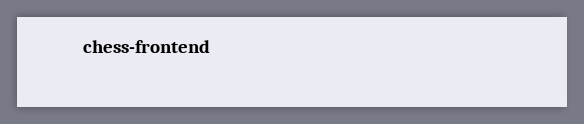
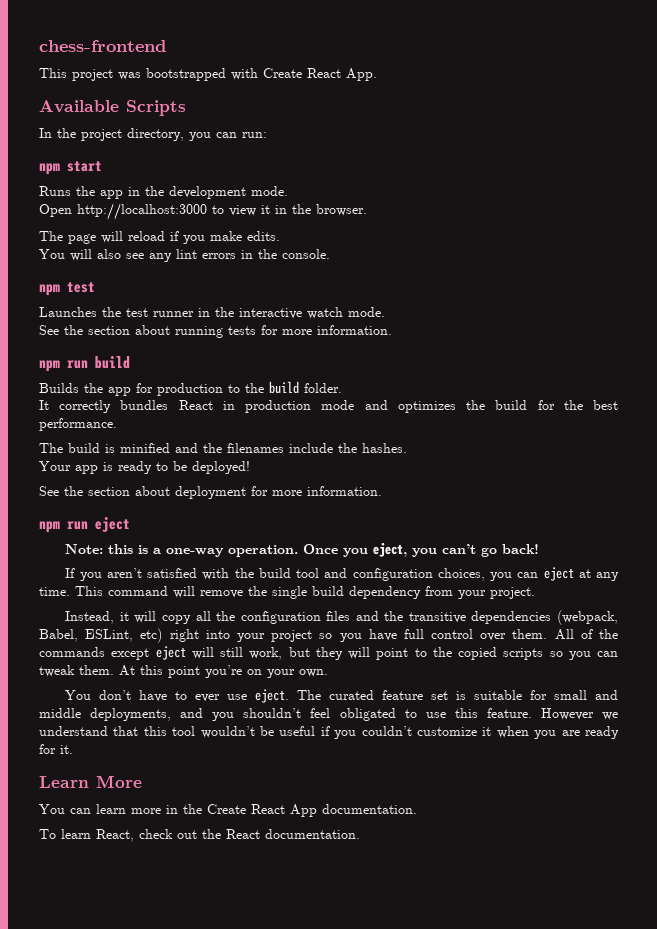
+ This project was bootstrapped with Create React App.
+ Available Scripts
+ In the project directory, you can run:
+ npm start
+ Runs the app in the development mode.
+ Open http://localhost:3000 to view it in the browser.
+ The page will reload if you make edits.
+ You will also see any lint errors in the console.
+ npm test
+ Launches the test runner in the interactive watch mode.
+ See the section about running tests for more information.
+ npm run build
+ Builds the app for production to the build folder.
+ It correctly bundles React in production mode and optimizes the build for the best performance.
+ The build is minified and the filenames include the hashes.
+ Your app is ready to be deployed!
+ See the section about deployment for more information.
+ npm run eject
+ Note: this is a one-way operation. Once you eject, you can’t go back!
+ If you aren’t satisfied with the build tool and configuration choices, you can eject at any time. This command will remove the single build dependency from your project.
+ Instead, it will copy all the configuration files and the transitive dependencies (webpack, Babel, ESLint, etc) right into your project so you have full control over them. All of the commands except eject will still work, but they will point to the copied scripts so you can tweak them. At this point you’re on your own.
+ You don’t have to ever use eject. The curated feature set is suitable for small and middle deployments, and you shouldn’t feel obligated to use this feature. However we understand that this tool wouldn’t be useful if you couldn’t customize it when you are ready for it.
+ Learn More
+ You can learn more in the Create React App documentation.
+ To learn React, check out the React documentation.

